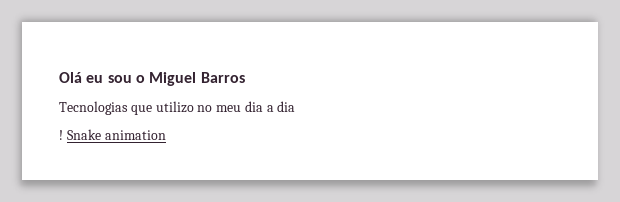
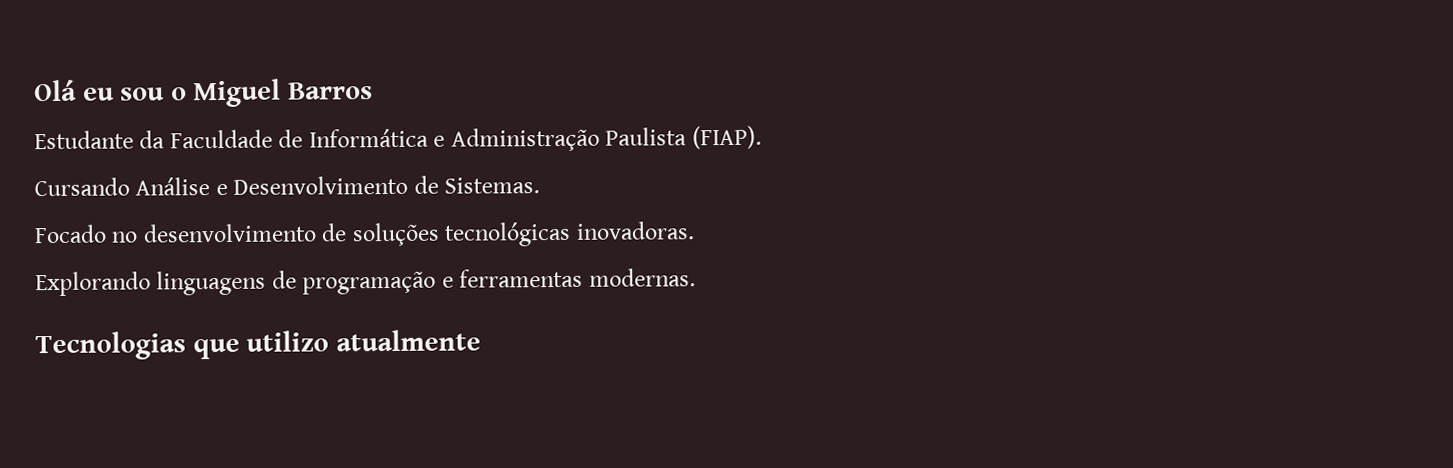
- Tecnologias que utilizo no meu dia a dia
- ! Snake animation
+ Estudante da Faculdade de Informática e Administração Paulista (FIAP).
+ Cursando Análise e Desenvolvimento de Sistemas.
+ Focado no desenvolvimento de soluções tecnológicas inovadoras.
+ Explorando linguagens de programação e ferramentas modernas.
+ Tecnologias que utilizo atualmente

